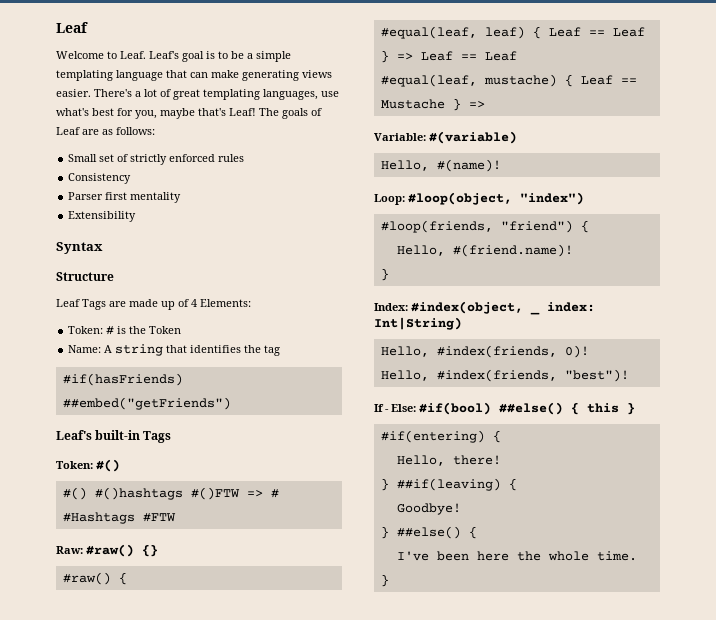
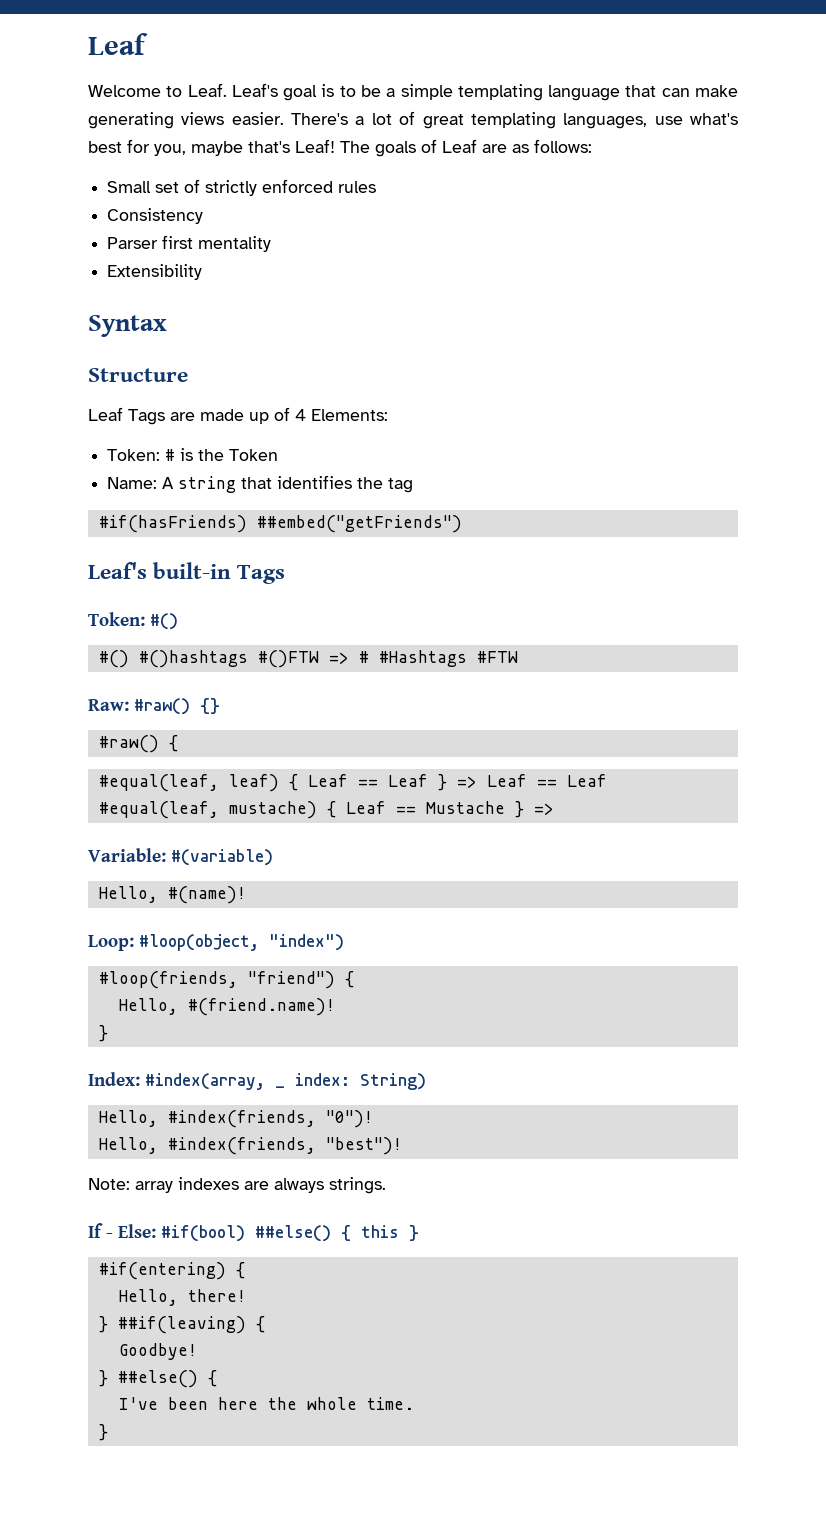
- Index: #index(object, _ index: Int|String)
- Hello, #index(friends, 0)!
+ Index: #index(array, _ index: String)
+ Hello, #index(friends, "0")!
+ Note: array indexes are always strings.

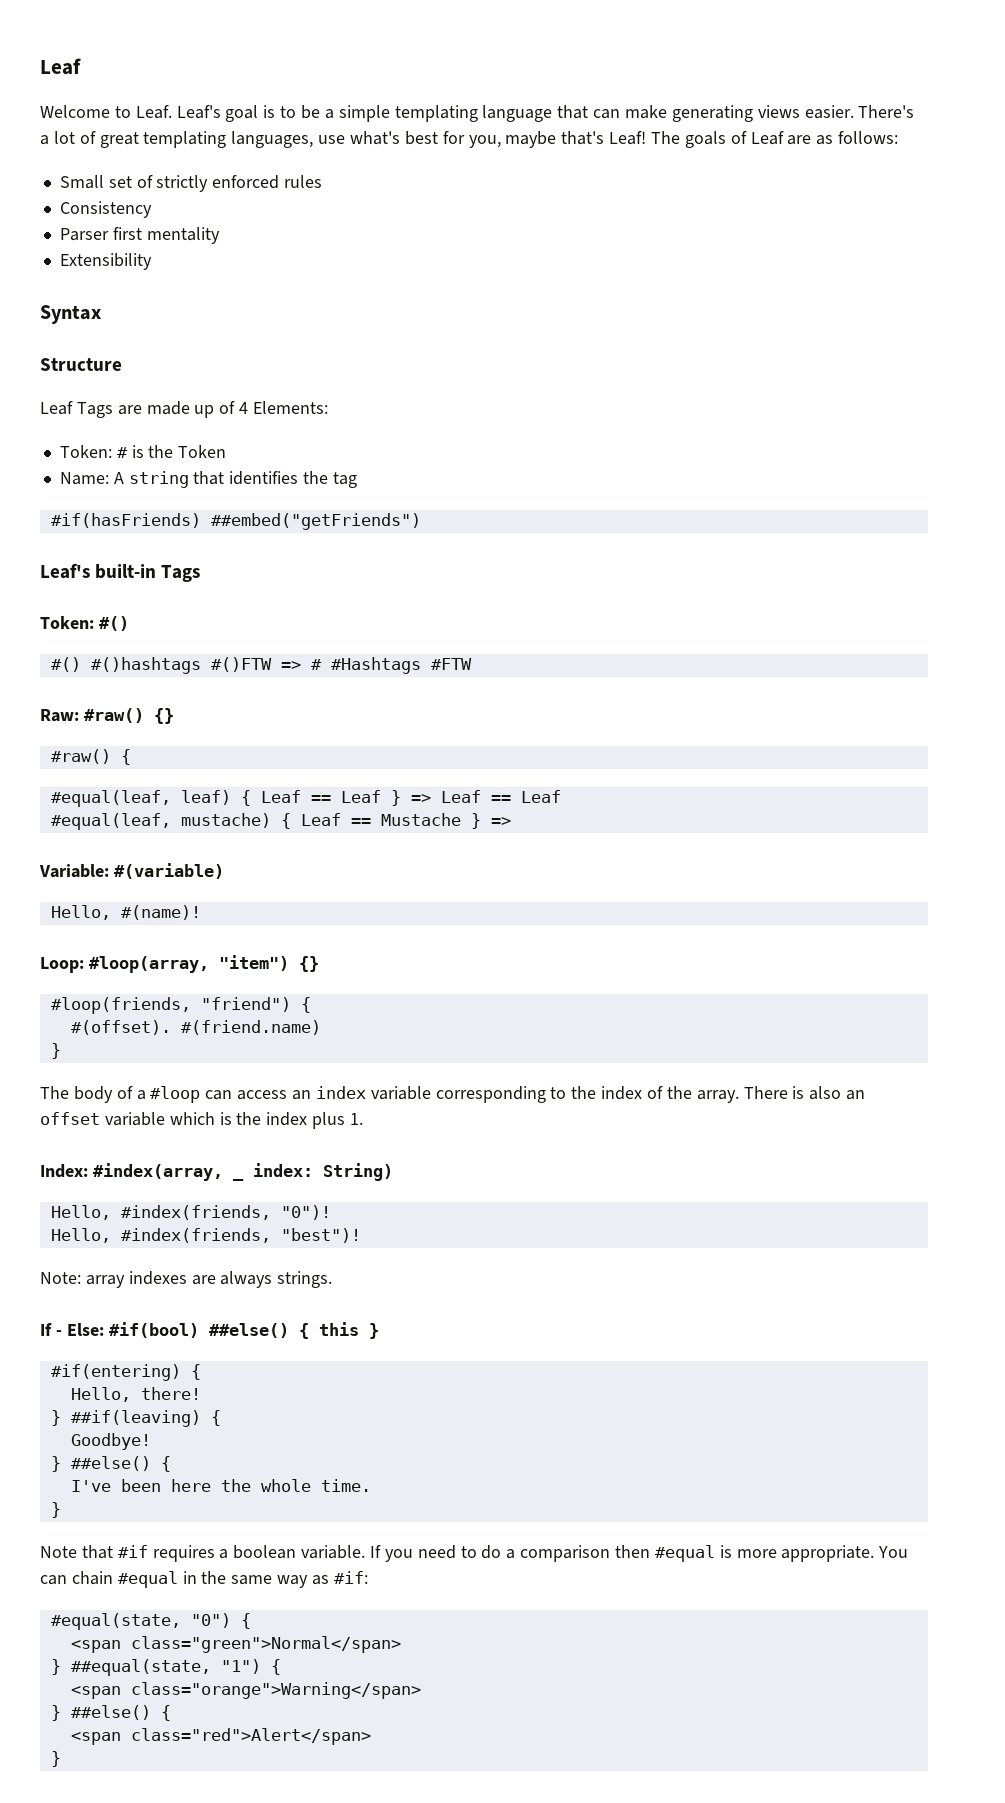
- Loop: #loop(object, "index")
+ Loop: #loop(array, "item") {}
- Hello, #(friend.name)!
+ #(offset). #(friend.name)
  }
+ The body of a #loop can access an index variable corresponding to the index of the array. There is also an offset variable which is the index plus 1.
+ Note that #if requires a boolean variable. If you need to do a comparison then #equal is more appropriate. You can chain #equal in the same way as #if:
+ #equal(state, "0") {
+ <span class="green">Normal</span>
+ } ##equal(state, "1") {
+ <span class="orange">Warning</span>
+ } ##else() {
+ <span class="red">Alert</span>
+ }

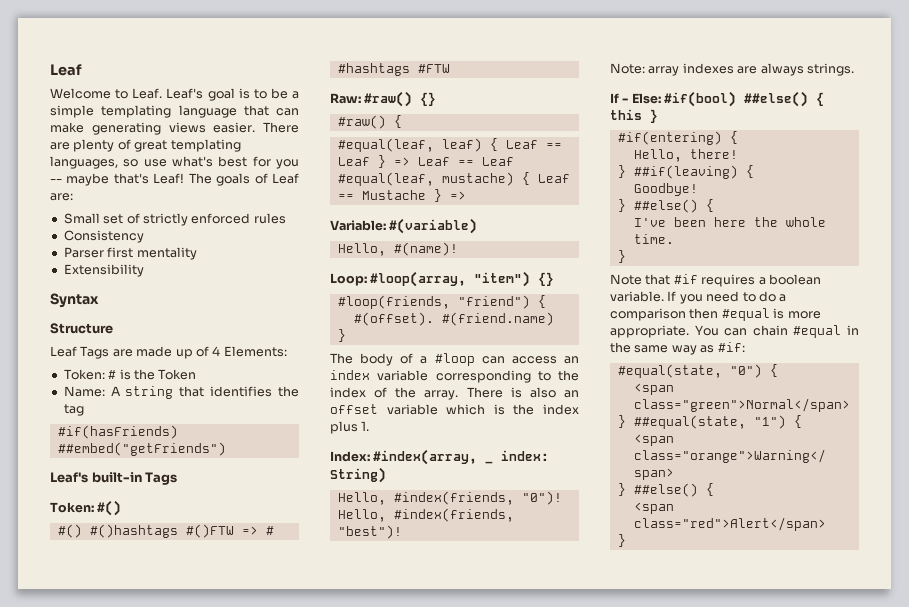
- There's a lot of great templating languages, use what's best for you, maybe that's Leaf!
+ There are plenty of great templating languages, so use what's best for you -- maybe that's Leaf!
- The goals of Leaf are as follows:
+ The goals of Leaf are:
- #() #()hashtags #()FTW => # #Hashtags #FTW
+ #() #()hashtags #()FTW => # #hashtags #FTW

